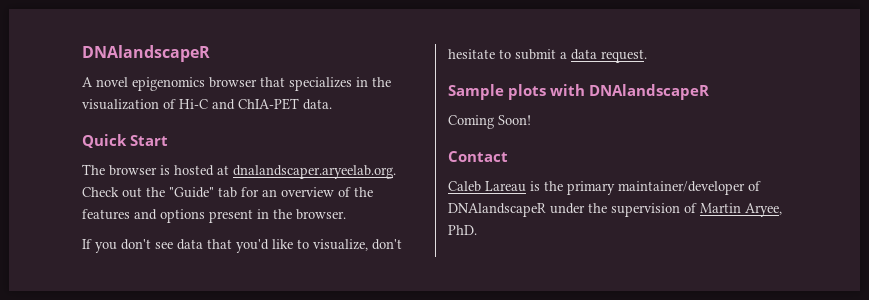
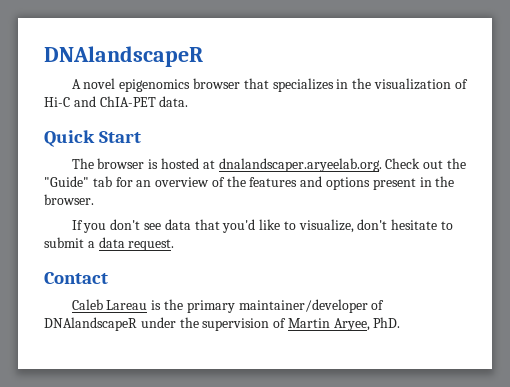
- Sample plots with DNAlandscapeR
- Coming Soon!

